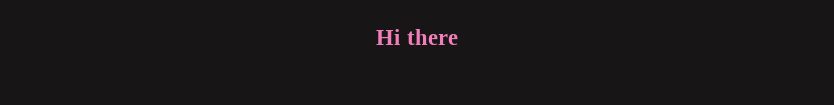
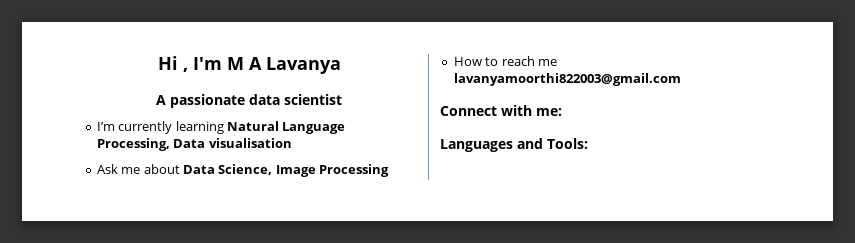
- Hi there
+ Hi , I'm M A Lavanya
+ A passionate data scientist
+ I’m currently learning Natural Language Processing, Data visualisation
+ Ask me about Data Science, Image Processing
+ How to reach me lavanyamoorthi822003@gmail.com
+ Connect with me:
+ Languages and Tools:

